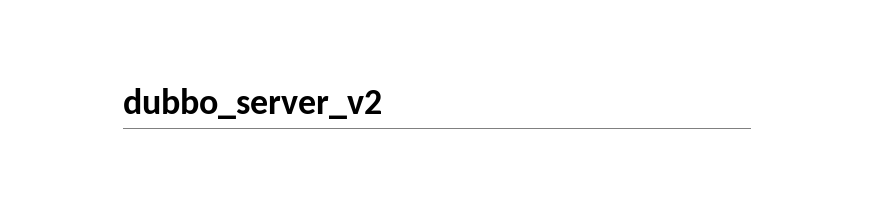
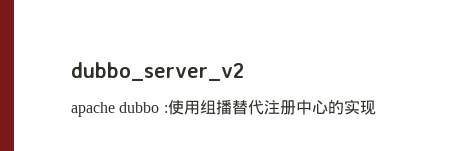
+ apache dubbo :使用组播替代注册中心的实现

